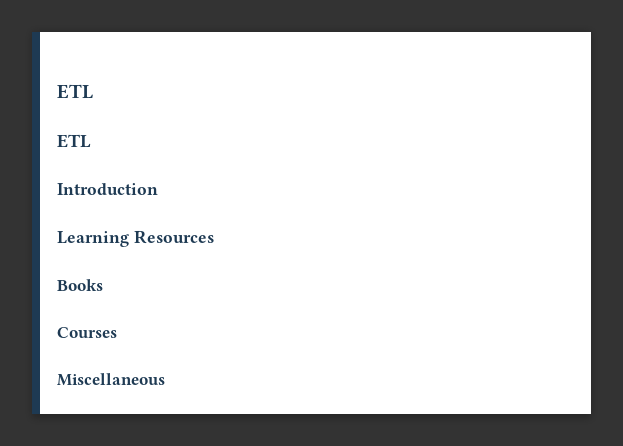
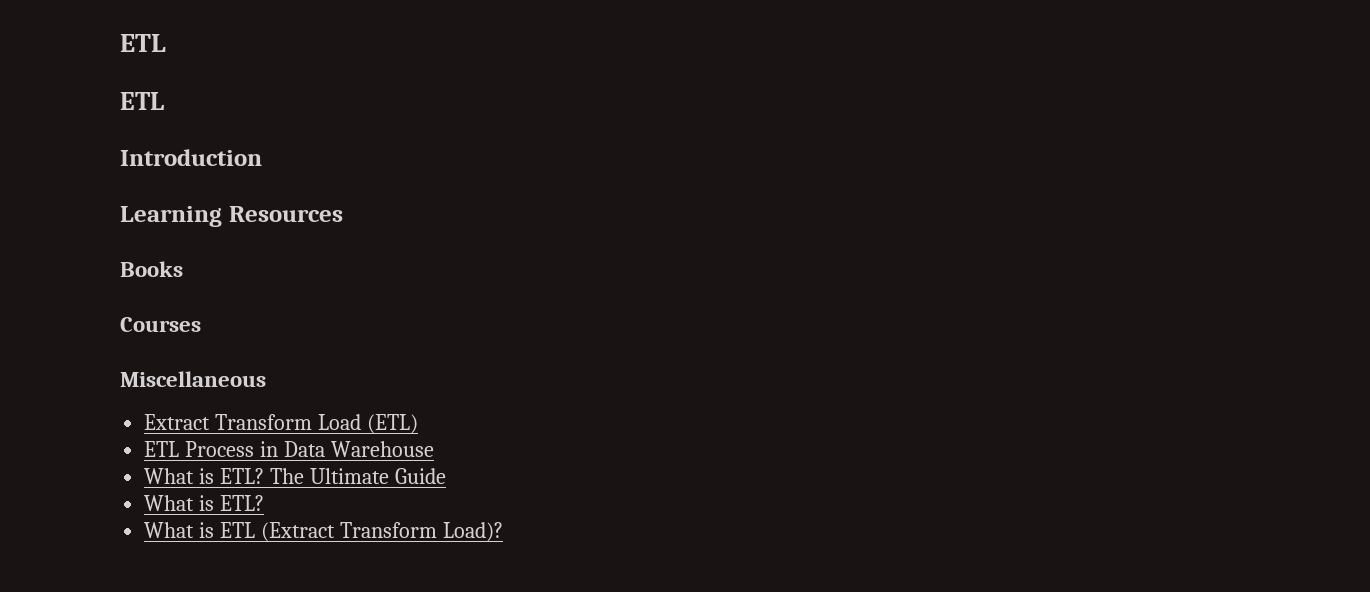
+ Extract Transform Load (ETL)
+ ETL Process in Data Warehouse
+ What is ETL? The Ultimate Guide
+ What is ETL?
+ What is ETL (Extract Transform Load)?

